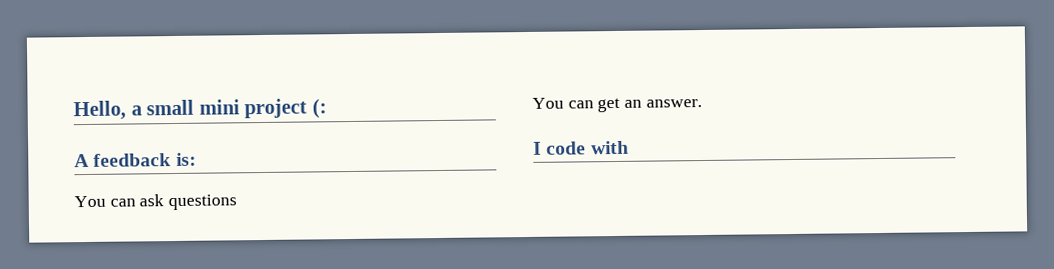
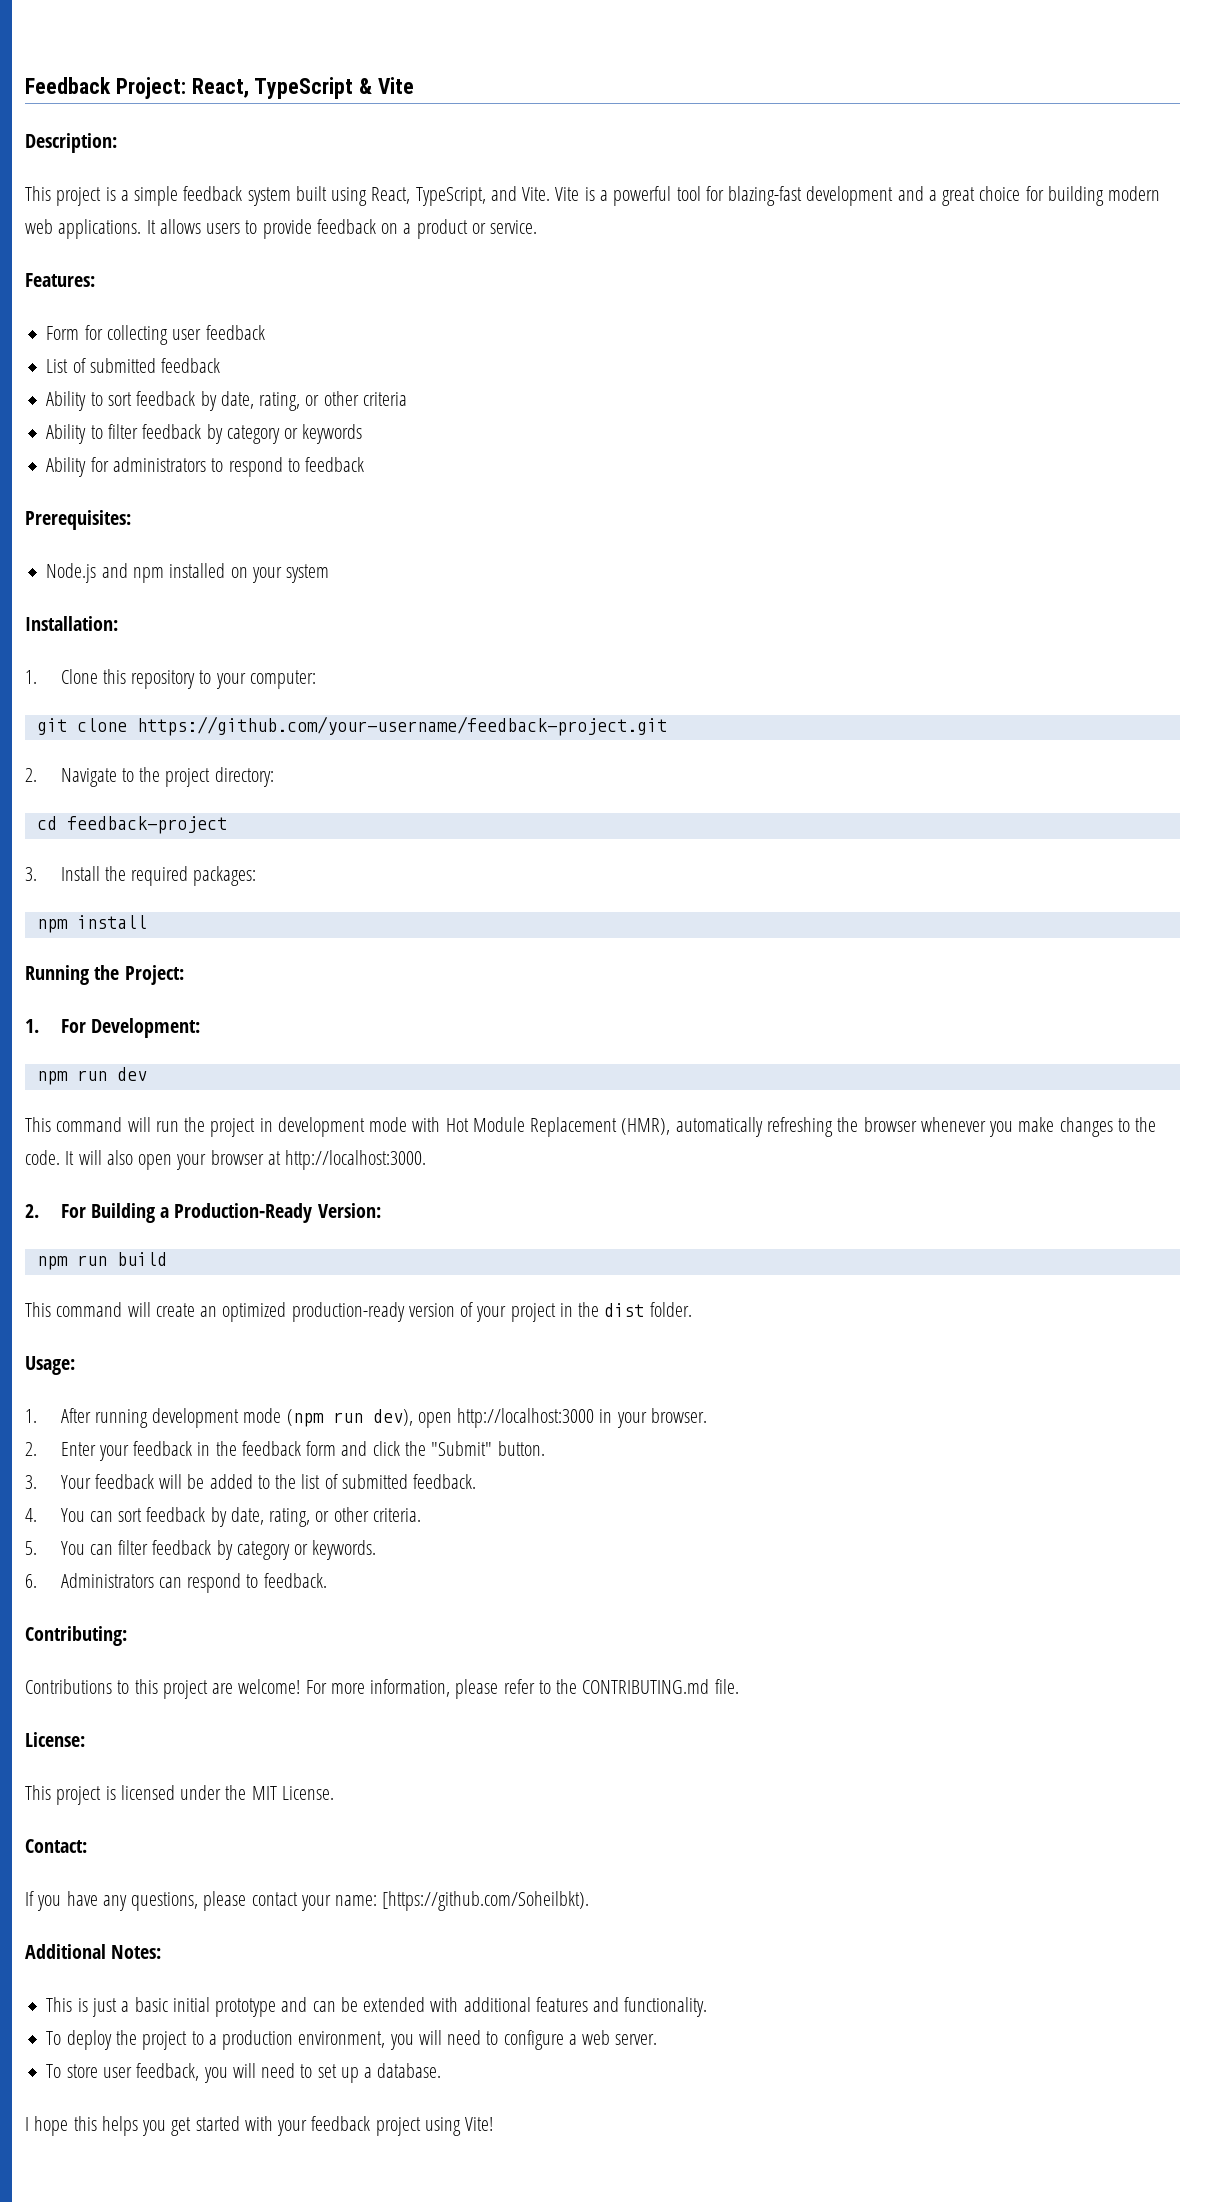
- Hello, a small mini project (:
- A feedback is:
- You can ask questions
- You can get an answer.
- I code with
+ Feedback Project: React, TypeScript & Vite
+ Description:
+ This project is a simple feedback system built using React, TypeScript, and Vite. Vite is a powerful tool for blazing-fast development and a great choice for building modern web applications. It allows users to provide feedback on a product or service.
+ Features:
+ Form for collecting user feedback
+ List of submitted feedback
+ Ability to sort feedback by date, rating, or other criteria
+ Ability to filter feedback by category or keywords
+ Ability for administrators to respond to feedback
+ Prerequisites:
+ Node.js and npm installed on your system
+ Installation:
+ 1. Clone this repository to your computer:
+ git clone https://github.com/your-username/feedback-project.git
+ 2. Navigate to the project directory:
+ cd feedback-project
+ 3. Install the required packages:
+ npm install
+ Running the Project:
+ 1. For Development:
+ npm run dev
+ This command will run the project in development mode with Hot Module Replacement (HMR), automatically refreshing the browser whenever you make changes to the code. It will also open your browser at http://localhost:3000.
+ 2. For Building a Production-Ready Version:
+ npm run build
+ This command will create an optimized production-ready version of your project in the dist folder.
+ Usage:
+ 1. After running development mode (npm run dev), open http://localhost:3000 in your browser.
+ 2. Enter your feedback in the feedback form and click the "Submit" button.
+ 3. Your feedback will be added to the list of submitted feedback.
+ 4. You can sort feedback by date, rating, or other criteria.
+ 5. You can filter feedback by category or keywords.
+ 6. Administrators can respond to feedback.
+ Contributing:
+ Contributions to this project are welcome! For more information, please refer to the CONTRIBUTING.md file.
+ License:
+ This project is licensed under the MIT License.
+ Contact:
+ If you have any questions, please contact your name: [https://github.com/Soheilbkt).
+ Additional Notes:
+ This is just a basic initial prototype and can be extended with additional features and functionality.
+ To deploy the project to a production environment, you will need to configure a web server.
+ To store user feedback, you will need to set up a database.
+ I hope this helps you get started with your feedback project using Vite!

